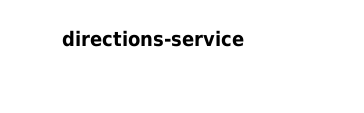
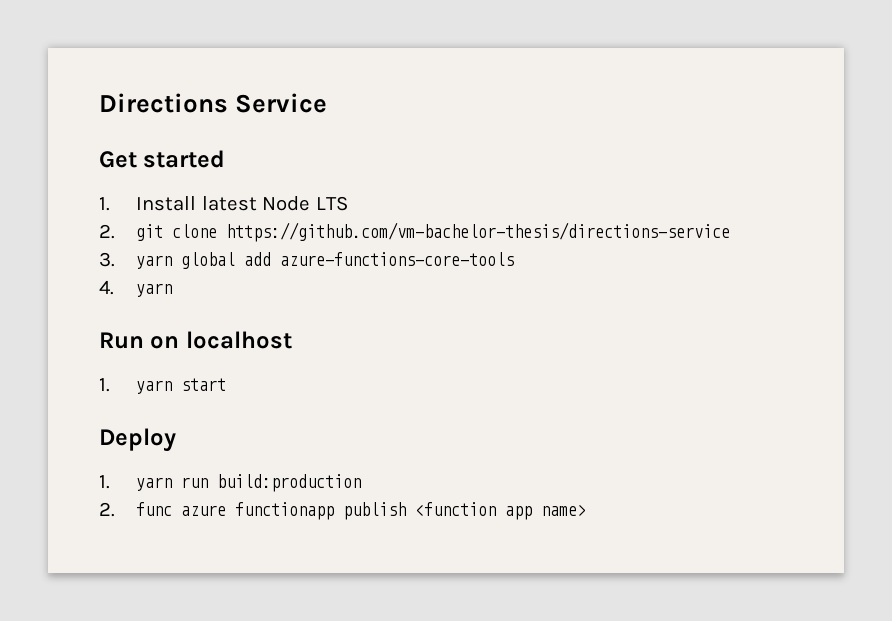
- directions-service
+ Directions Service
+ Get started
+ 1. Install latest Node LTS
+ 2. git clone https://github.com/vm-bachelor-thesis/directions-service
+ 3. yarn global add azure-functions-core-tools
+ 4. yarn
+ Run on localhost
+ 1. yarn start
+ Deploy
+ 1. yarn run build:production
+ 2. func azure functionapp publish <function app name>

